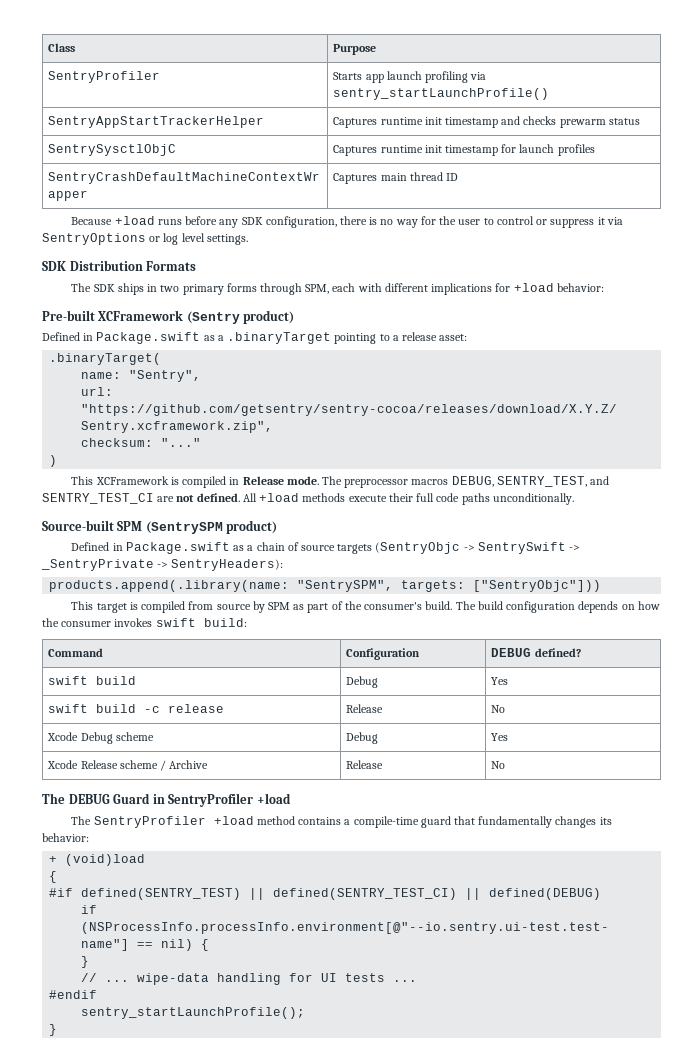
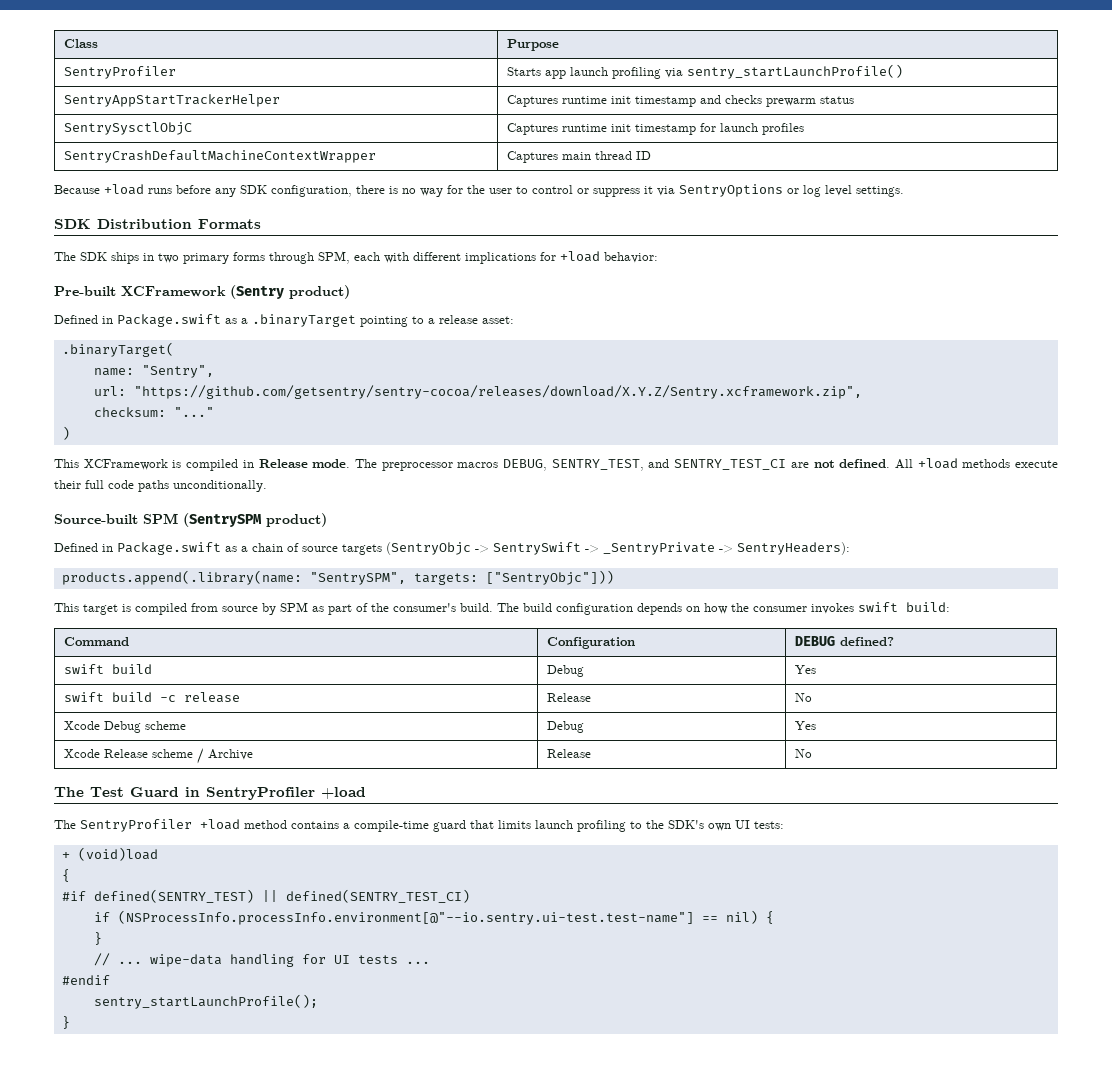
- The DEBUG Guard in SentryProfiler +load
+ The Test Guard in SentryProfiler +load
- The SentryProfiler +load method contains a compile-time guard that fundamentally changes its behavior:
+ The SentryProfiler +load method contains a compile-time guard that limits launch profiling to the SDK's own UI tests:
- #if defined(SENTRY_TEST) || defined(SENTRY_TEST_CI) || defined(DEBUG)
+ #if defined(SENTRY_TEST) || defined(SENTRY_TEST_CI)

